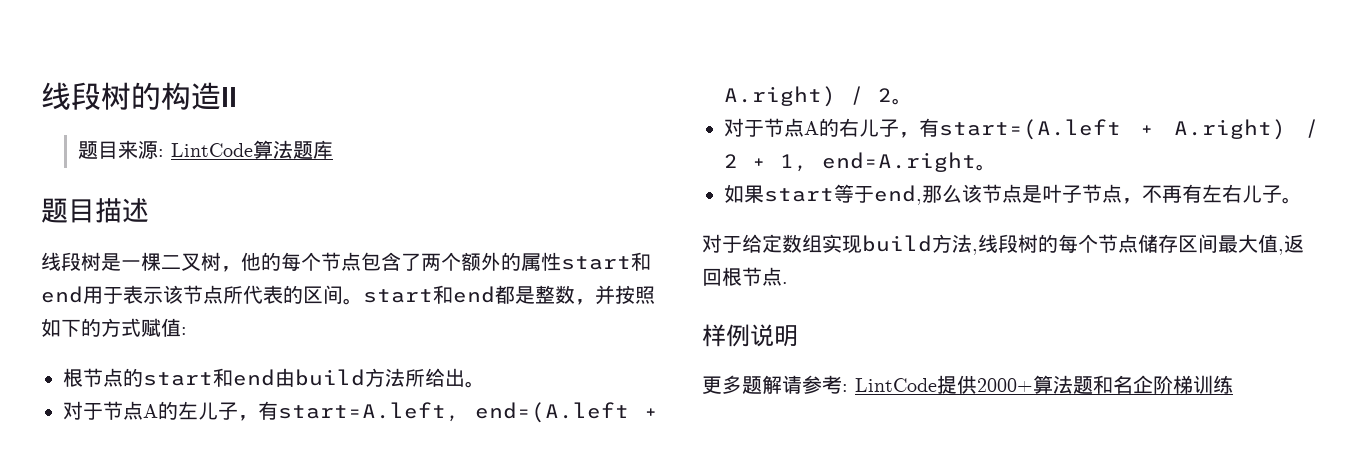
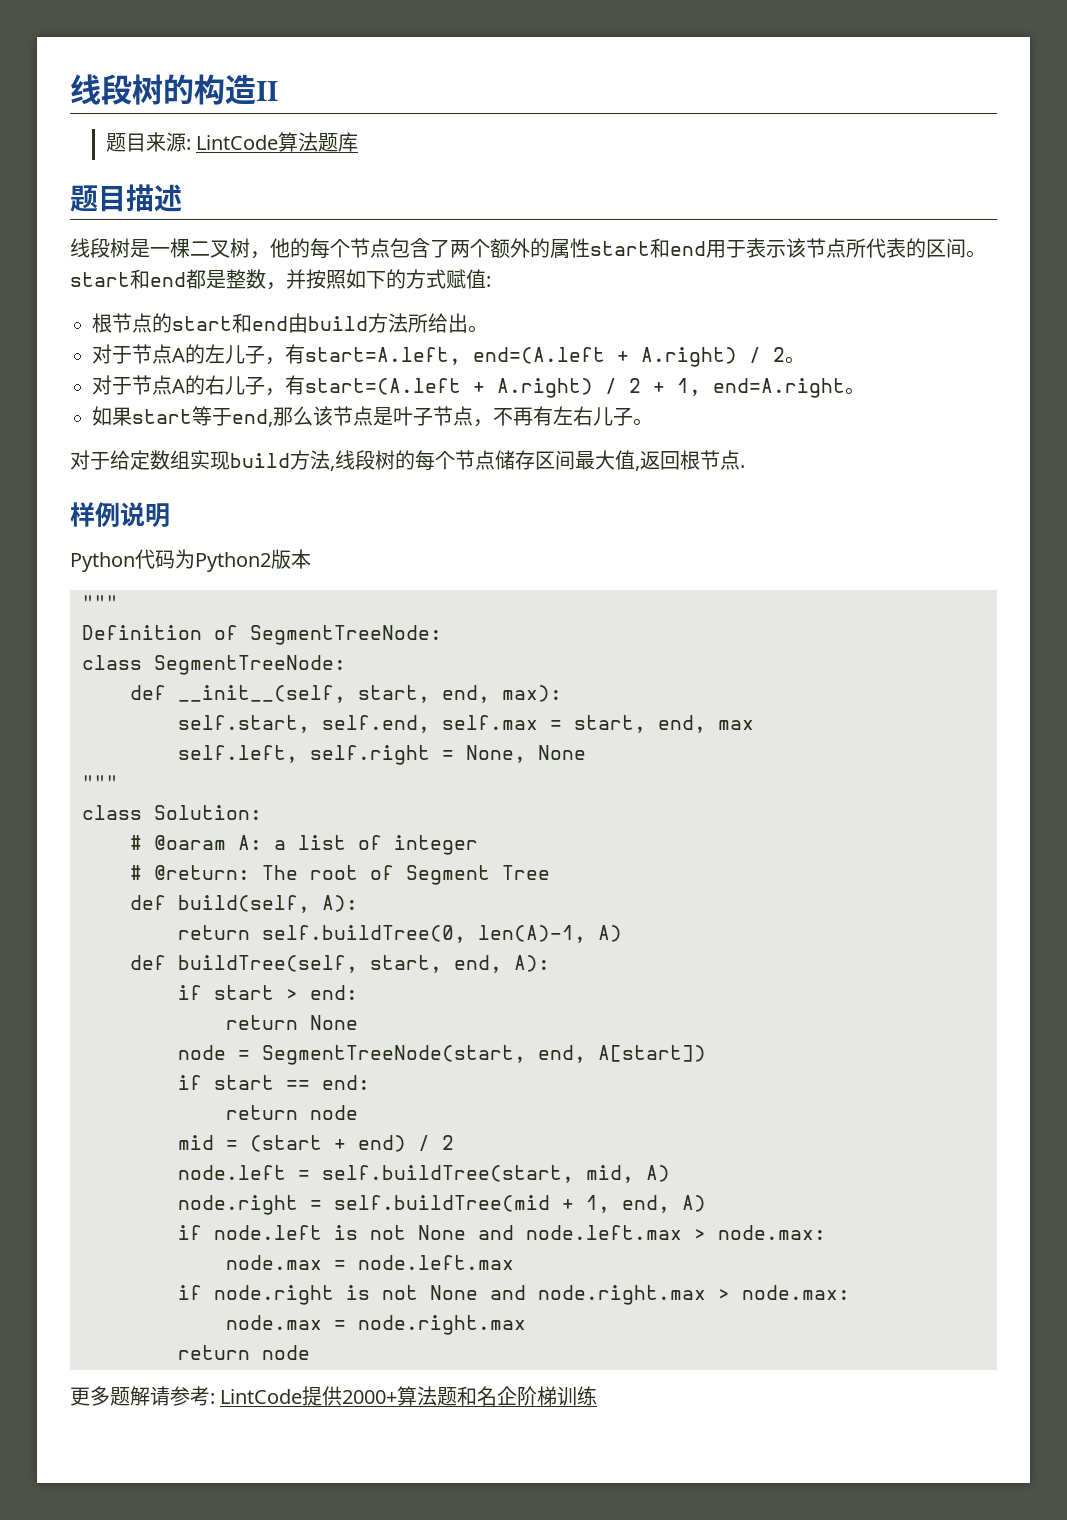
+ Python代码为Python2版本
+ """
+ Definition of SegmentTreeNode:
+ class SegmentTreeNode:
+ def __init__(self, start, end, max):
+ self.start, self.end, self.max = start, end, max
+ self.left, self.right = None, None
+ """
+ class Solution:
+ # @oaram A: a list of integer
+ # @return: The root of Segment Tree
+ def build(self, A):
+ return self.buildTree(0, len(A)-1, A)
+ def buildTree(self, start, end, A):
+ if start > end:
+ return None
+ node = SegmentTreeNode(start, end, A[start])
+ if start == end:
+ return node
+ mid = (start + end) / 2
+ node.left = self.buildTree(start, mid, A)
+ node.right = self.buildTree(mid + 1, end, A)
+ if node.left is not None and node.left.max > node.max:
+ node.max = node.left.max
+ if node.right is not None and node.right.max > node.max:
+ node.max = node.right.max
+ return node

